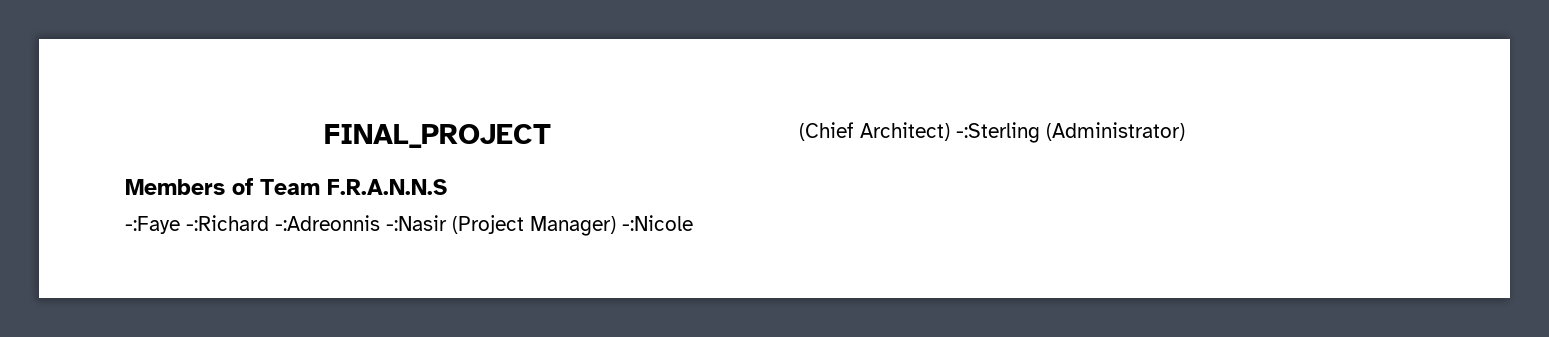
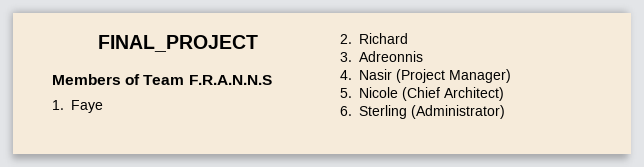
- -:Faye -:Richard -:Adreonnis -:Nasir (Project Manager) -:Nicole (Chief Architect) -:Sterling (Administrator)
+ 1. Faye
+ 2. Richard
+ 3. Adreonnis
+ 4. Nasir (Project Manager)
+ 5. Nicole (Chief Architect)
+ 6. Sterling (Administrator)

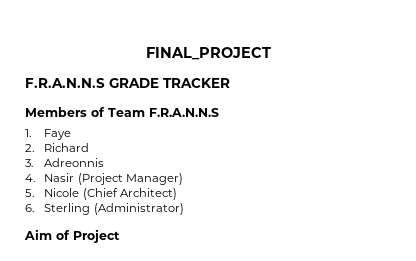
+ F.R.A.N.N.S GRADE TRACKER
+ Aim of Project

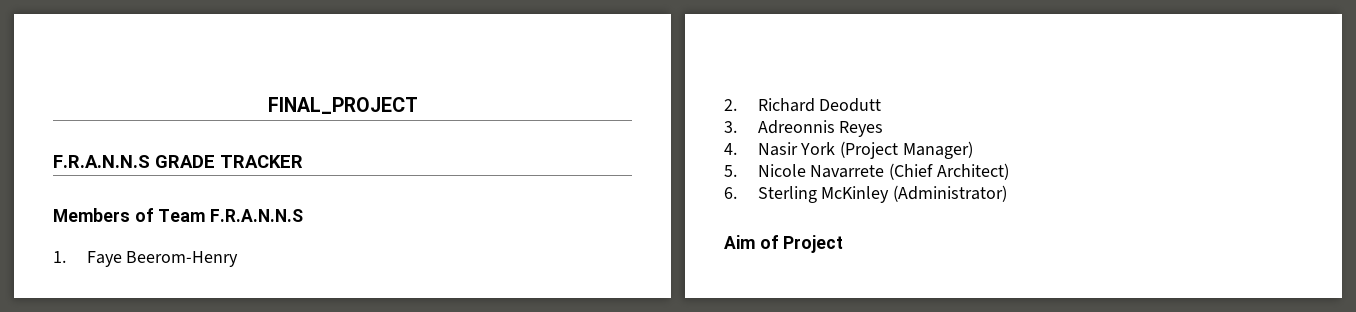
- 1. Faye
+ 1. Faye Beerom-Henry
- 2. Richard
+ 2. Richard Deodutt
- 3. Adreonnis
+ 3. Adreonnis Reyes
- 4. Nasir (Project Manager)
+ 4. Nasir York (Project Manager)
- 5. Nicole (Chief Architect)
+ 5. Nicole Navarrete (Chief Architect)
- 6. Sterling (Administrator)
+ 6. Sterling McKinley (Administrator)

